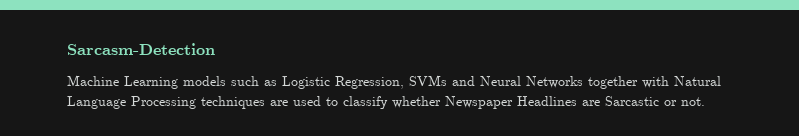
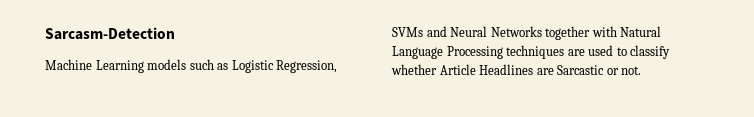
- Machine Learning models such as Logistic Regression, SVMs and Neural Networks together with Natural Language Processing techniques are used to classify whether Newspaper Headlines are Sarcastic or not.
+ Machine Learning models such as Logistic Regression, SVMs and Neural Networks together with Natural Language Processing techniques are used to classify whether Article Headlines are Sarcastic or not.

